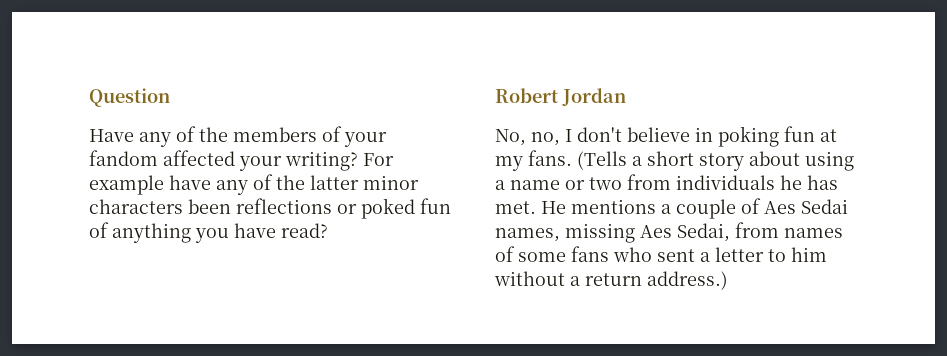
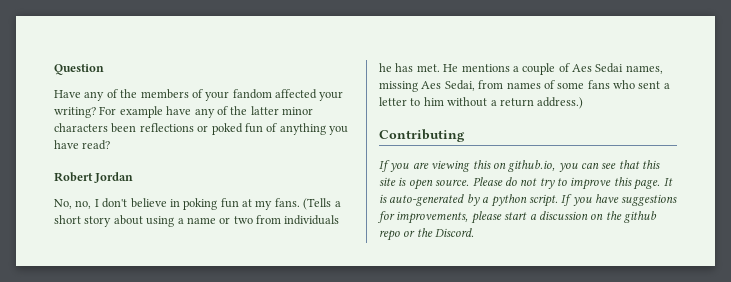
+ Contributing
+ If you are viewing this on github.io, you can see that this site is open source. Please do not try to improve this page. It is auto-generated by a python script. If you have suggestions for improvements, please start a discussion on the github repo or the Discord.

